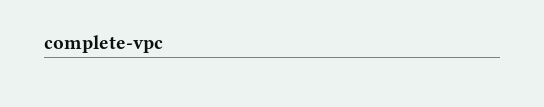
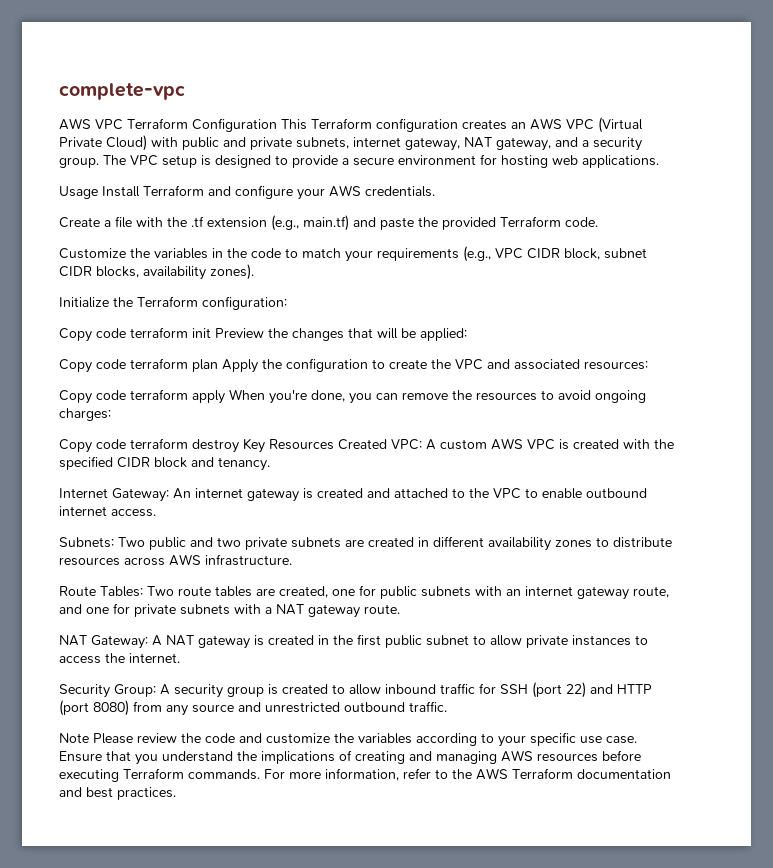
+ AWS VPC Terraform Configuration This Terraform configuration creates an AWS VPC (Virtual Private Cloud) with public and private subnets, internet gateway, NAT gateway, and a security group. The VPC setup is designed to provide a secure environment for hosting web applications.
+ Usage Install Terraform and configure your AWS credentials.
+ Create a file with the .tf extension (e.g., main.tf) and paste the provided Terraform code.
+ Customize the variables in the code to match your requirements (e.g., VPC CIDR block, subnet CIDR blocks, availability zones).
+ Initialize the Terraform configuration:
+ Copy code terraform init Preview the changes that will be applied:
+ Copy code terraform plan Apply the configuration to create the VPC and associated resources:
+ Copy code terraform apply When you're done, you can remove the resources to avoid ongoing charges:
+ Copy code terraform destroy Key Resources Created VPC: A custom AWS VPC is created with the specified CIDR block and tenancy.
+ Internet Gateway: An internet gateway is created and attached to the VPC to enable outbound internet access.
+ Subnets: Two public and two private subnets are created in different availability zones to distribute resources across AWS infrastructure.
+ Route Tables: Two route tables are created, one for public subnets with an internet gateway route, and one for private subnets with a NAT gateway route.
+ NAT Gateway: A NAT gateway is created in the first public subnet to allow private instances to access the internet.
+ Security Group: A security group is created to allow inbound traffic for SSH (port 22) and HTTP (port 8080) from any source and unrestricted outbound traffic.
+ Note Please review the code and customize the variables according to your specific use case. Ensure that you understand the implications of creating and managing AWS resources before executing Terraform commands. For more information, refer to the AWS Terraform documentation and best practices.

